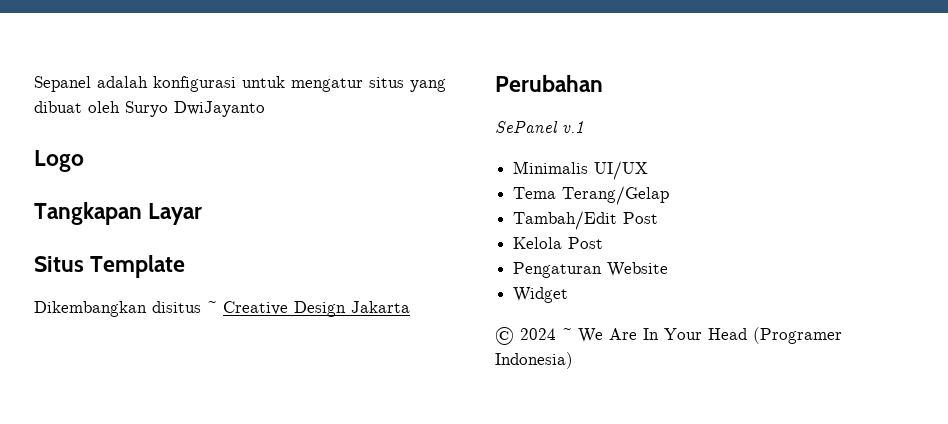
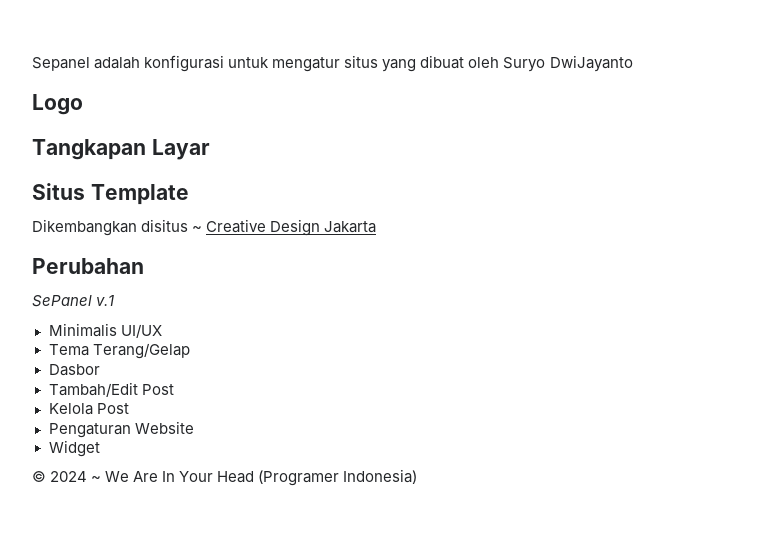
+ Dasbor

